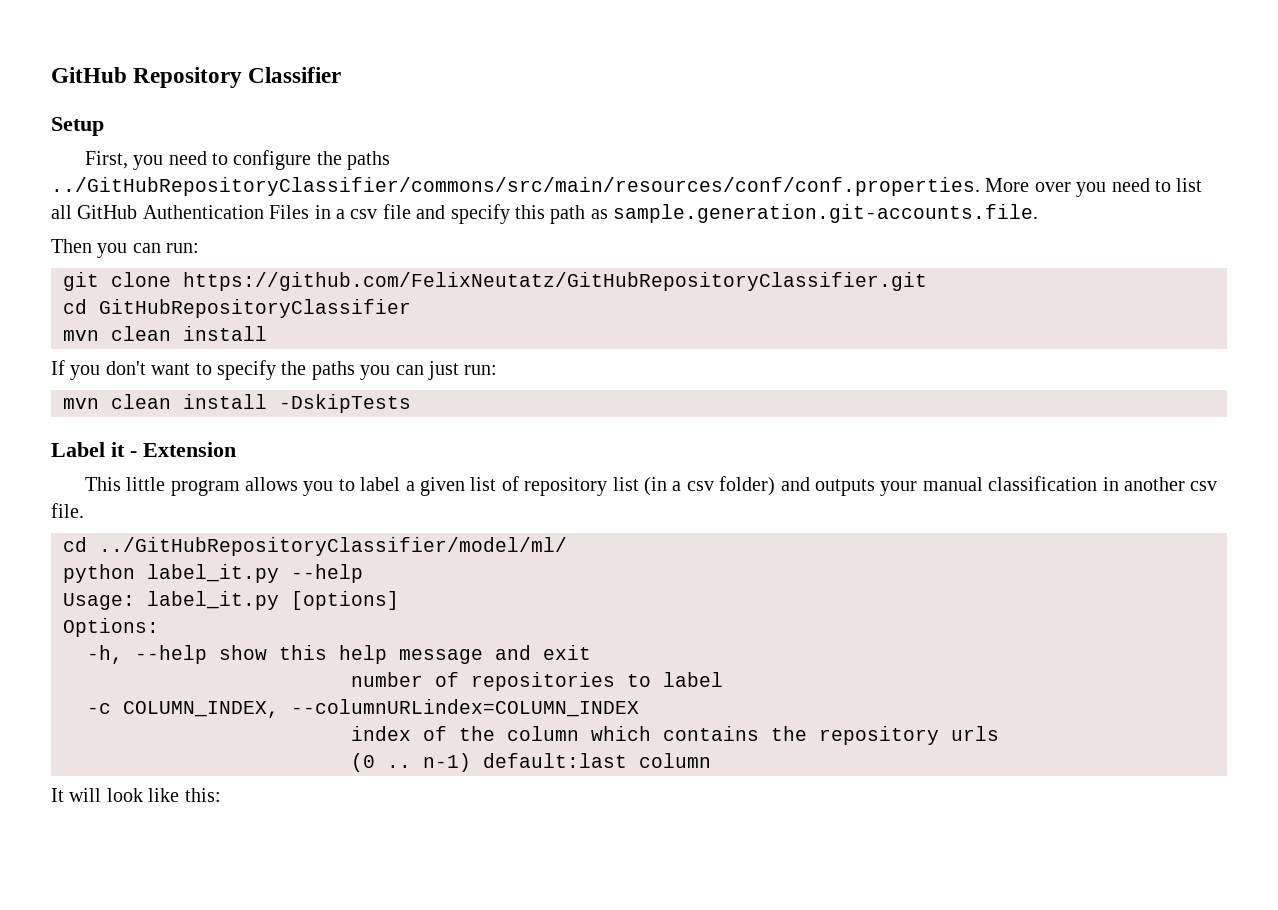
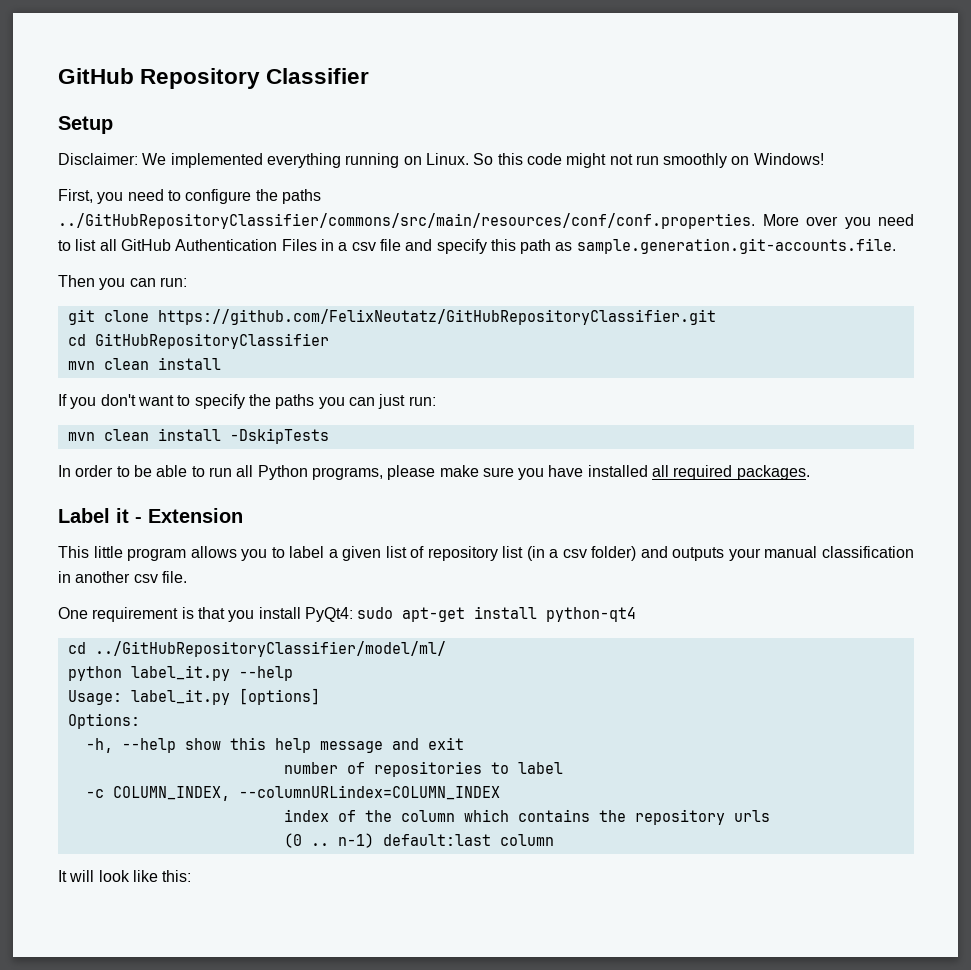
+ Disclaimer: We implemented everything running on Linux. So this code might not run smoothly on Windows!
+ In order to be able to run all Python programs, please make sure you have installed all required packages.
+ One requirement is that you install PyQt4: sudo apt-get install python-qt4

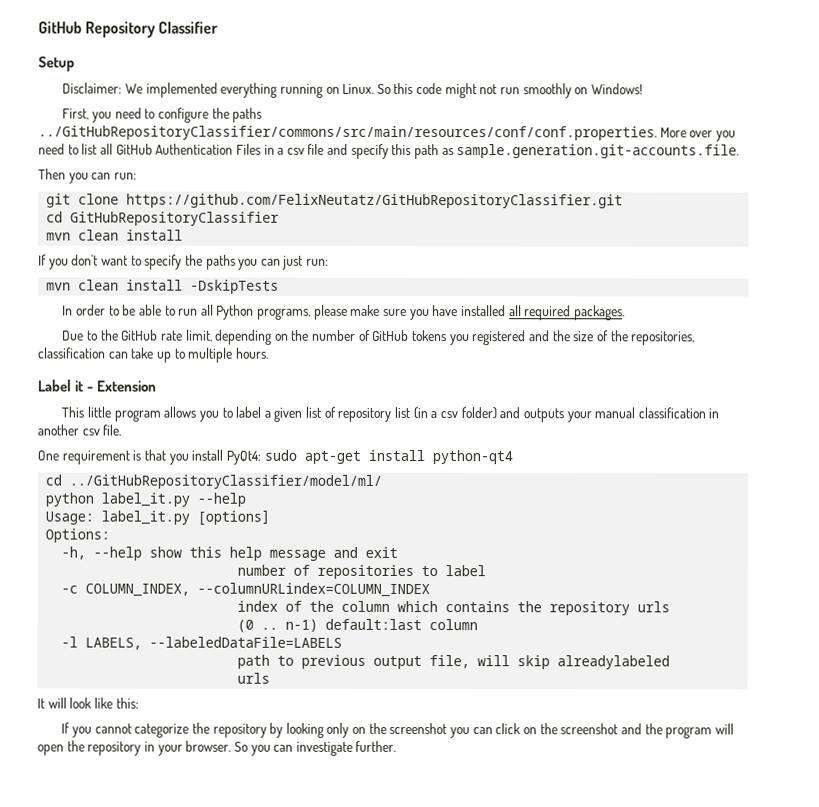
+ Due to the GitHub rate limit, depending on the number of GitHub tokens you registered and the size of the repositories, classification can take up to multiple hours.
+ -l LABELS, --labeledDataFile=LABELS
+ path to previous output file, will skip alreadylabeled
+ urls
+ If you cannot categorize the repository by looking only on the screenshot you can click on the screenshot and the program will open the repository in your browser. So you can investigate further.

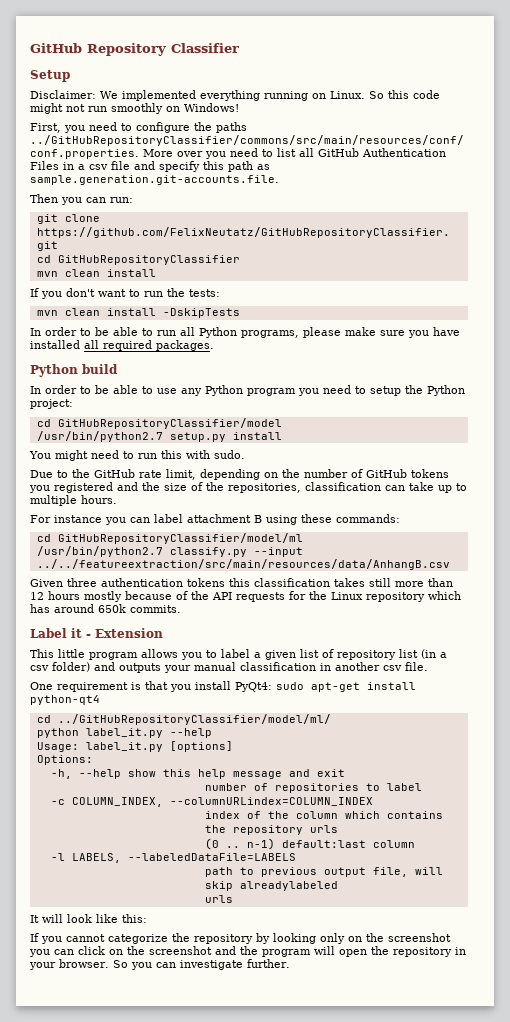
- If you don't want to specify the paths you can just run:
+ If you don't want to run the tests:
+ Python build
+ In order to be able to use any Python program you need to setup the Python project:
+ cd GitHubRepositoryClassifier/model
+ /usr/bin/python2.7 setup.py install
+ You might need to run this with sudo.
+ For instance you can label attachment B using these commands:
+ cd GitHubRepositoryClassifier/model/ml
+ /usr/bin/python2.7 classify.py --input ../../featureextraction/src/main/resources/data/AnhangB.csv
+ Given three authentication tokens this classification takes still more than 12 hours mostly because of the API requests for the Linux repository which has around 650k commits.

